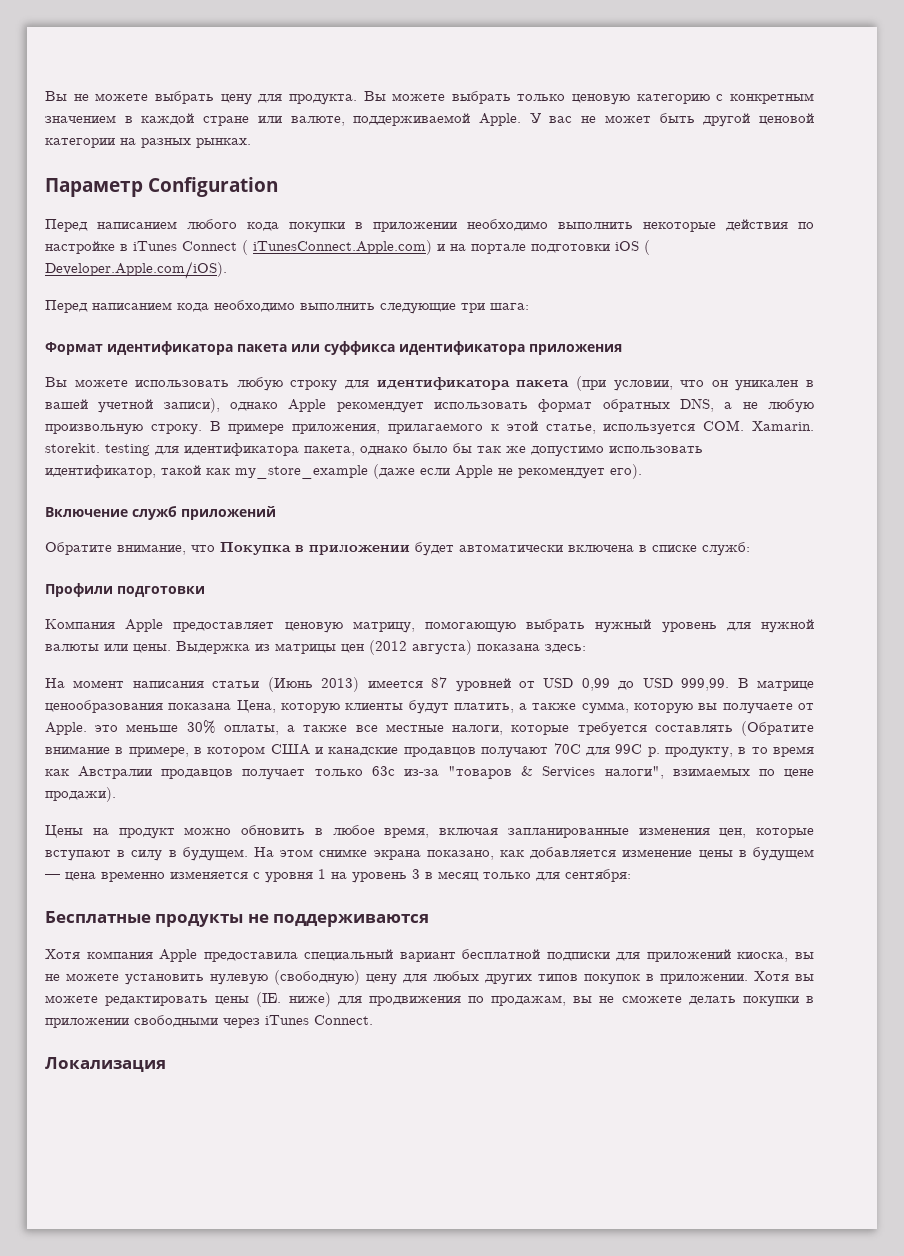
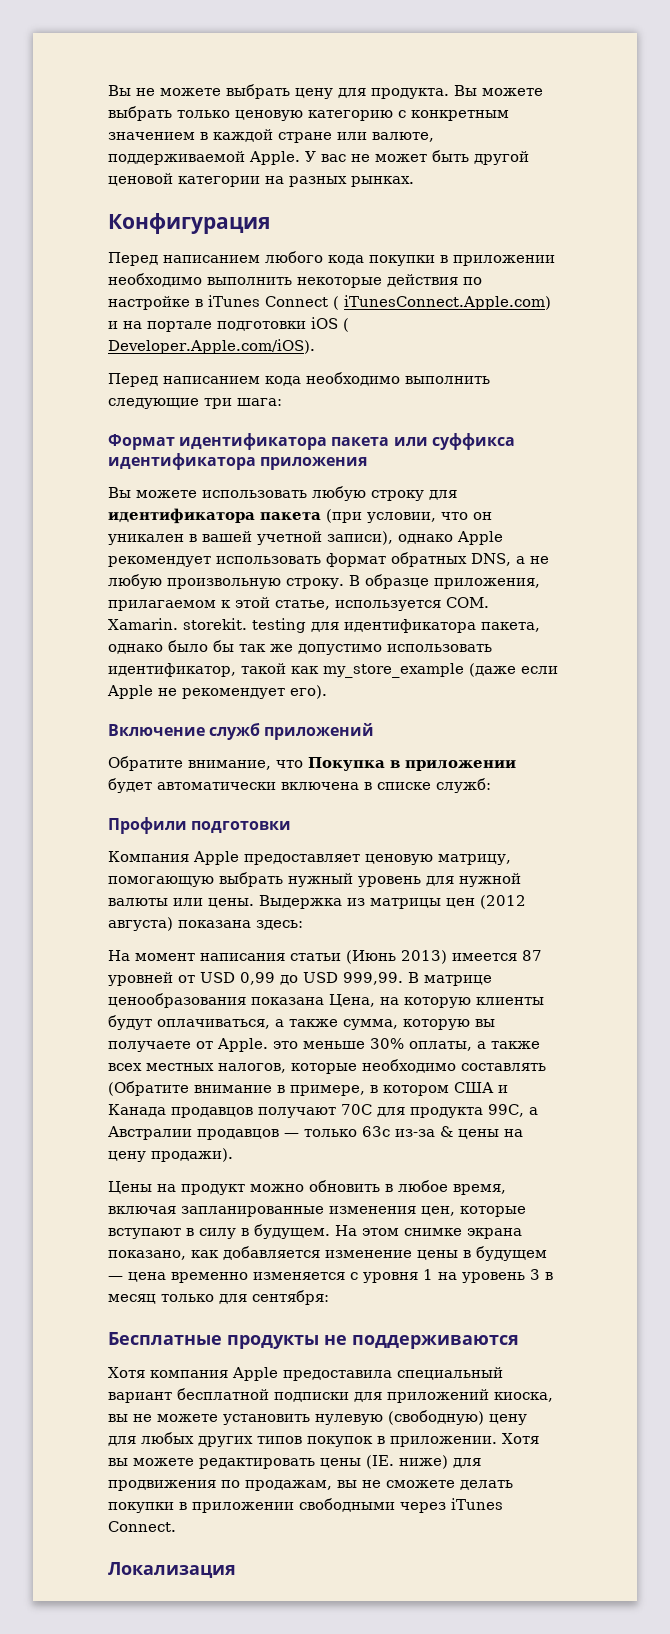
- Параметр Configuration
+ Конфигурация
- В примере приложения, прилагаемого к этой статье, используется COM. Xamarin. storekit. testing для идентификатора пакета, однако было бы так же допустимо использовать идентификатор, такой как my_store_example (даже если Apple не рекомендует его).
+ В образце приложения, прилагаемом к этой статье, используется COM. Xamarin. storekit. testing для идентификатора пакета, однако было бы так же допустимо использовать идентификатор, такой как my_store_example (даже если Apple не рекомендует его).
- В матрице ценообразования показана Цена, которую клиенты будут платить, а также сумма, которую вы получаете от Apple. это меньше 30% оплаты, а также все местные налоги, которые требуется составлять (Обратите внимание в примере, в котором США и канадские продавцов получают 70C для 99C p. продукту, в то время как Австралии продавцов получает только 63c из-за "товаров & Services налоги", взимаемых по цене продажи).
+ В матрице ценообразования показана Цена, на которую клиенты будут оплачиваться, а также сумма, которую вы получаете от Apple. это меньше 30% оплаты, а также всех местных налогов, которые необходимо составлять (Обратите внимание в примере, в котором США и Канада продавцов получают 70C для продукта 99C, а Австралии продавцов — только 63c из-за & цены на цену продажи).

